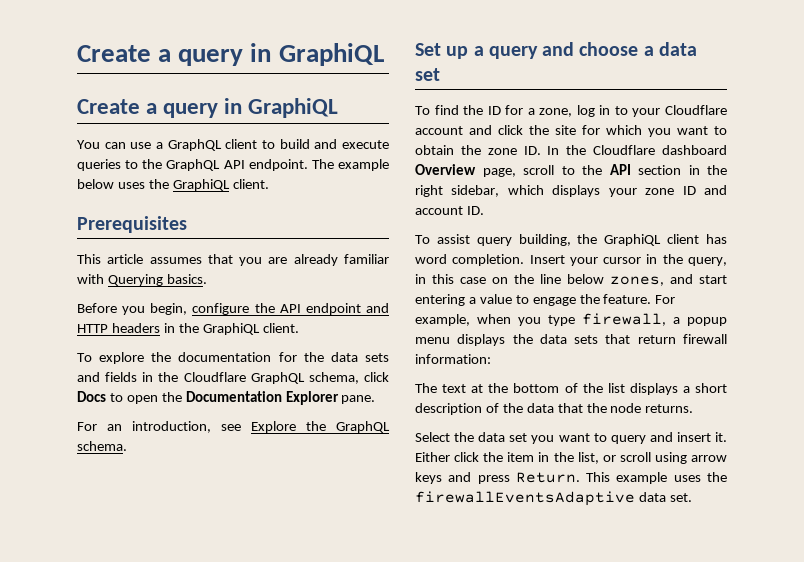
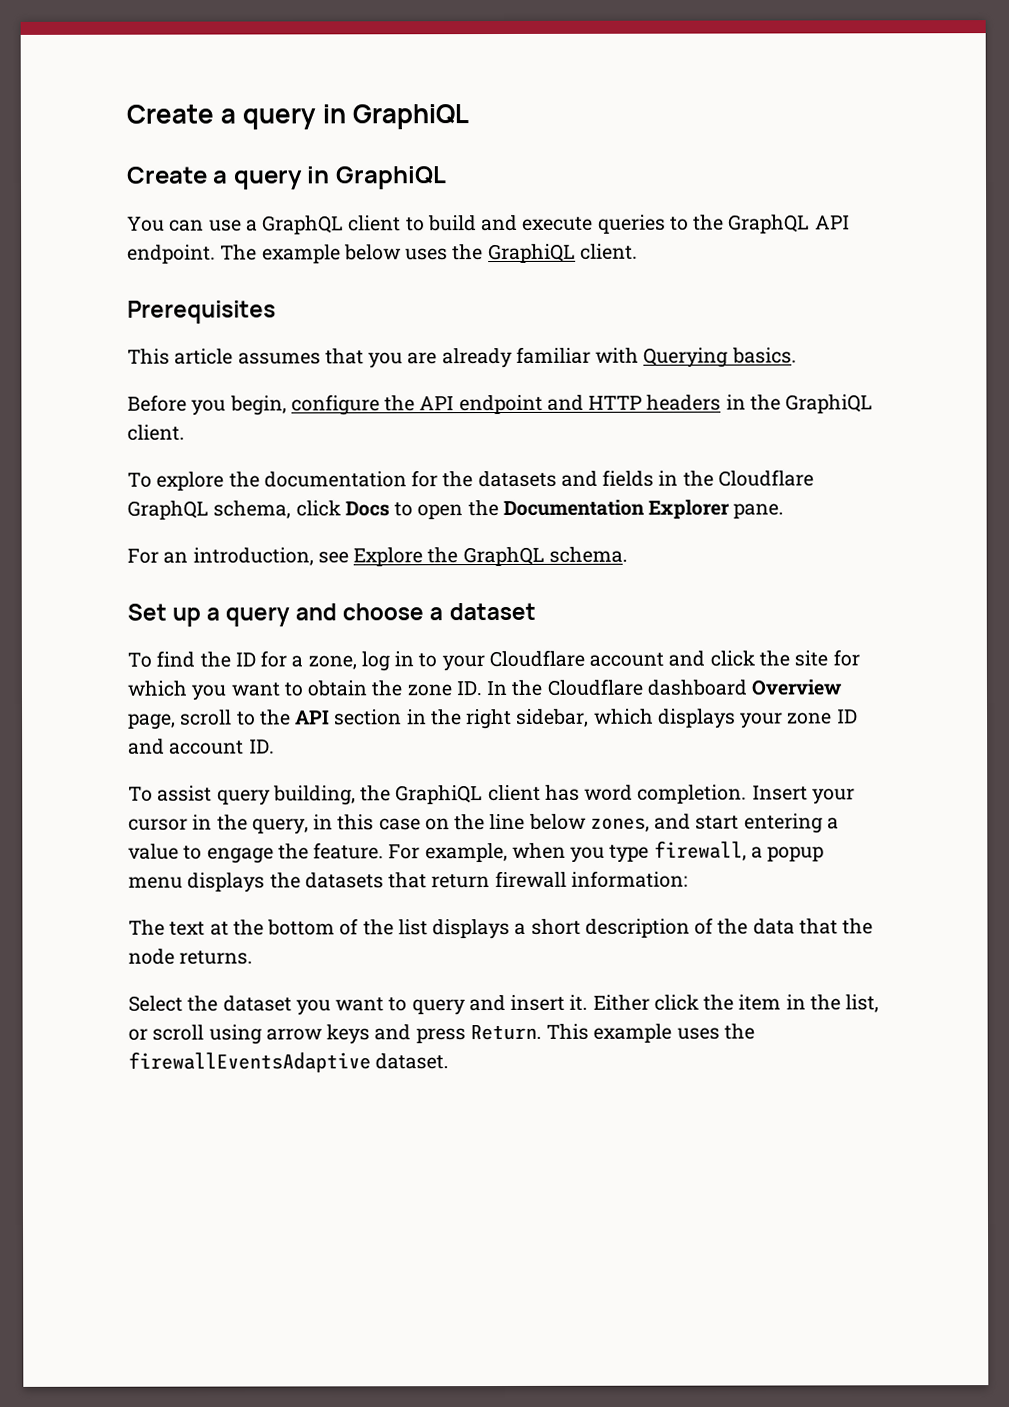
- To explore the documentation for the data sets and fields in the Cloudflare GraphQL schema, click Docs to open the Documentation Explorer pane.
+ To explore the documentation for the datasets and fields in the Cloudflare GraphQL schema, click Docs to open the Documentation Explorer pane.
- Set up a query and choose a data set
+ Set up a query and choose a dataset
- For example, when you type firewall, a popup menu displays the data sets that return firewall information:
+ For example, when you type firewall, a popup menu displays the datasets that return firewall information:
- Select the data set you want to query and insert it.
+ Select the dataset you want to query and insert it.
- This example uses the firewallEventsAdaptive data set.
+ This example uses the firewallEventsAdaptive dataset.

